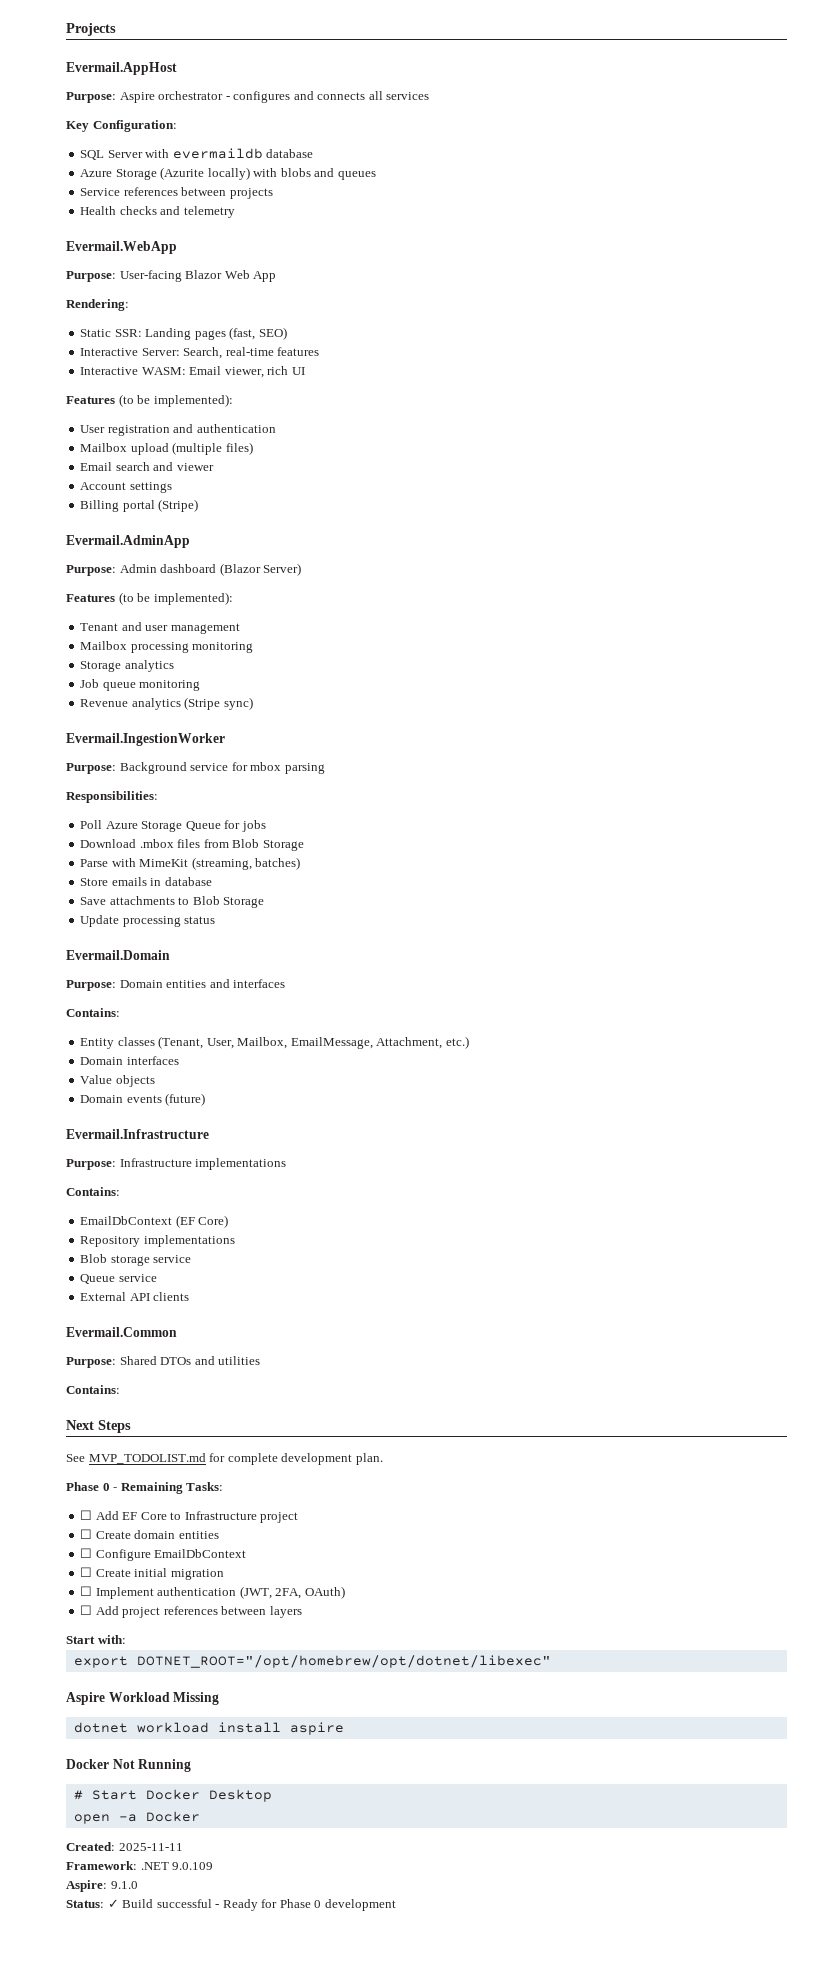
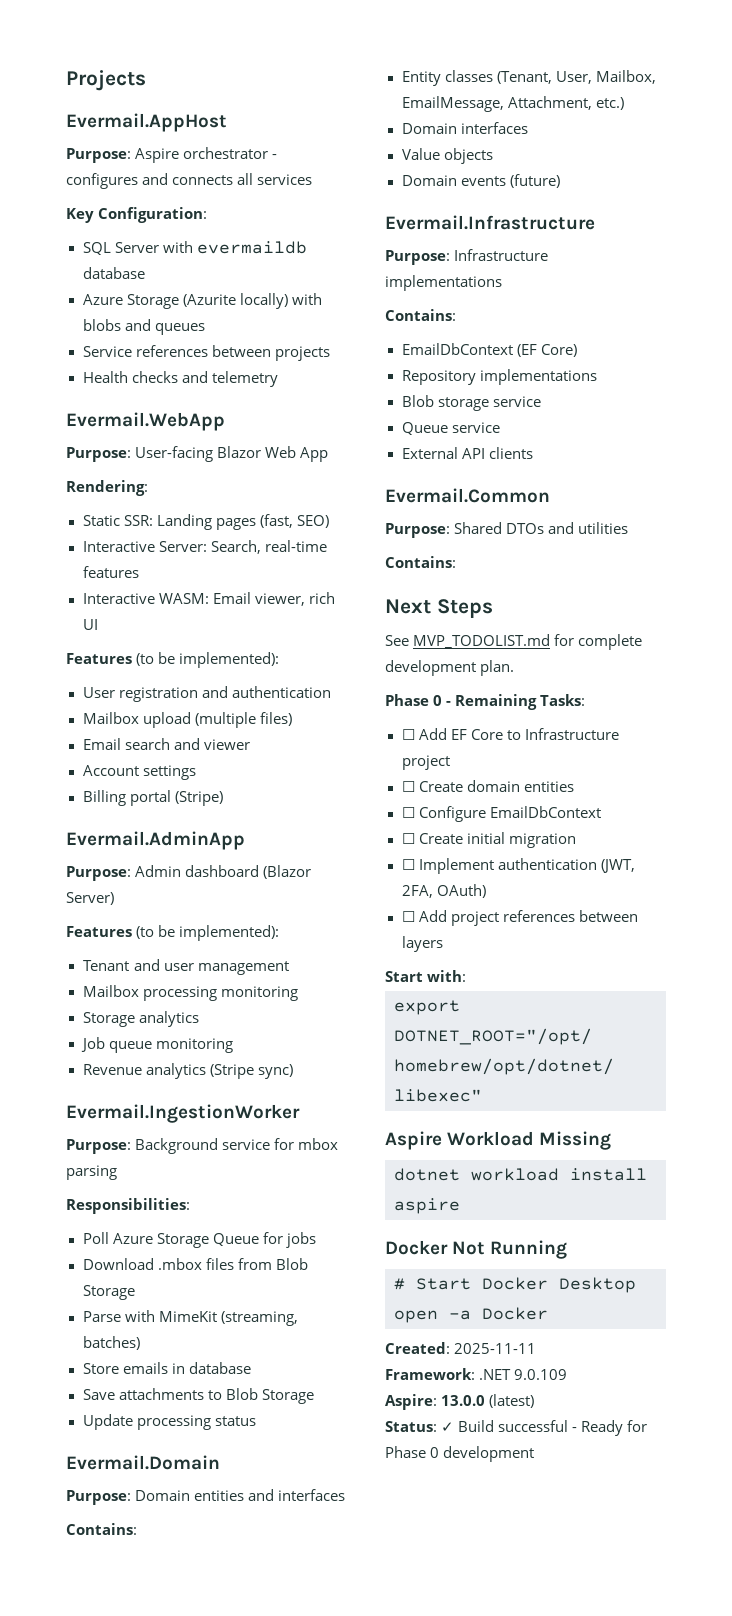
- Aspire: 9.1.0
+ Aspire: 13.0.0 (latest)

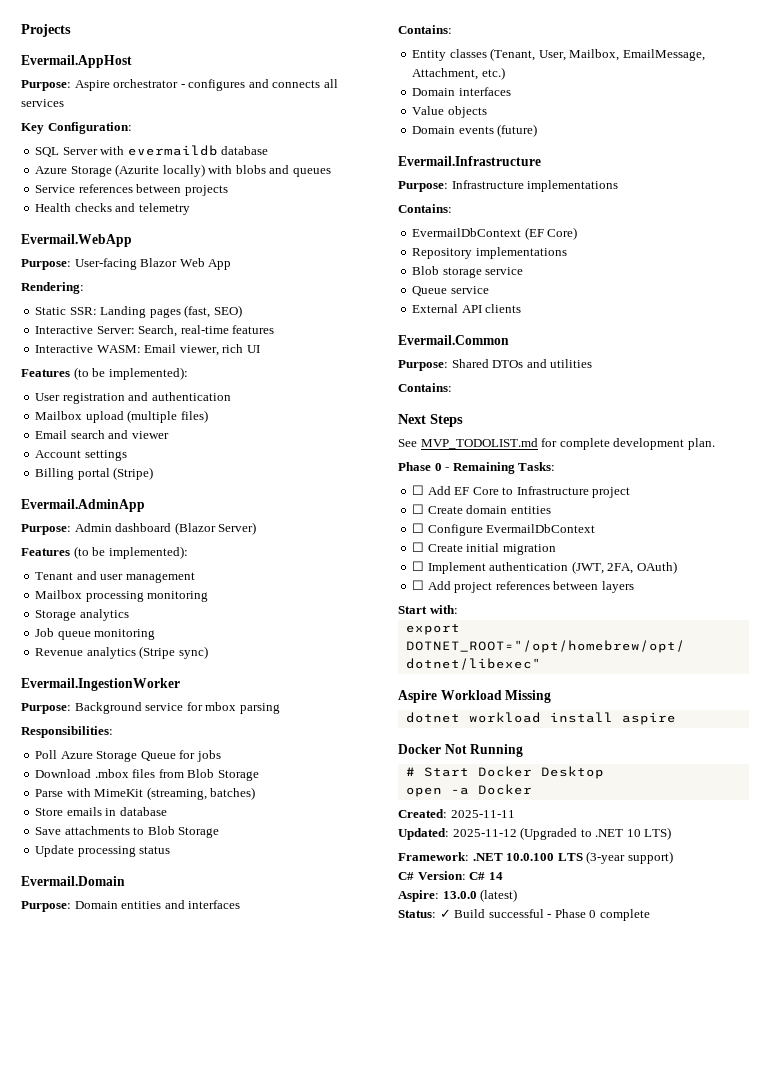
- EmailDbContext (EF Core)
+ EvermailDbContext (EF Core)
- ☐ Configure EmailDbContext
+ ☐ Configure EvermailDbContext
- Framework: .NET 9.0.109
+ Updated: 2025-11-12 (Upgraded to .NET 10 LTS)
+ Framework: .NET 10.0.100 LTS (3-year support)
+ C# Version: C# 14
- Status: ✓ Build successful - Ready for Phase 0 development
+ Status: ✓ Build successful - Phase 0 complete

